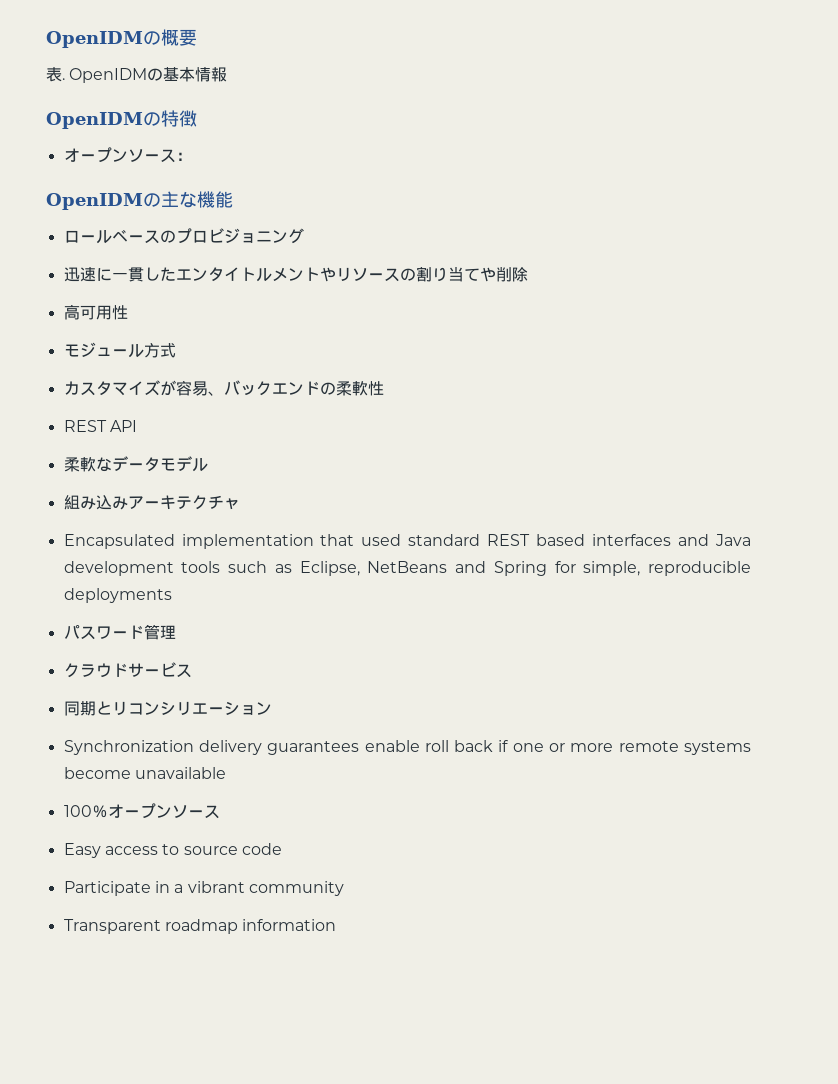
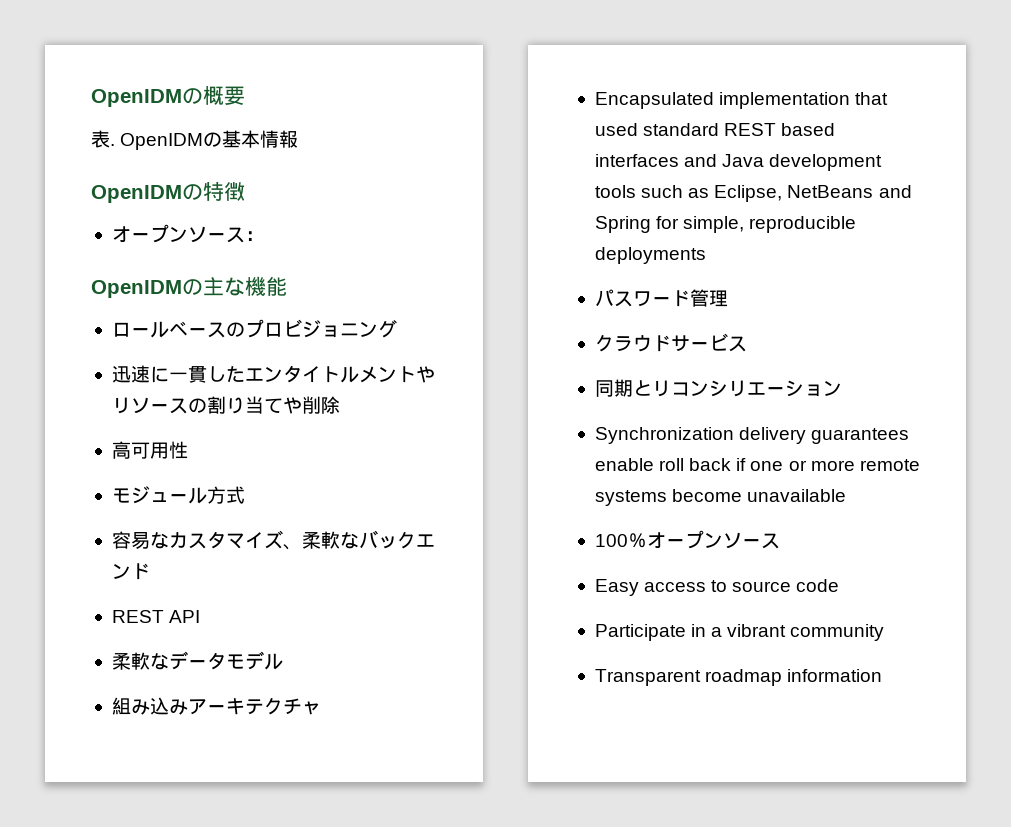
- カスタマイズが容易、バックエンドの柔軟性
+ 容易なカスタマイズ、柔軟なバックエンド

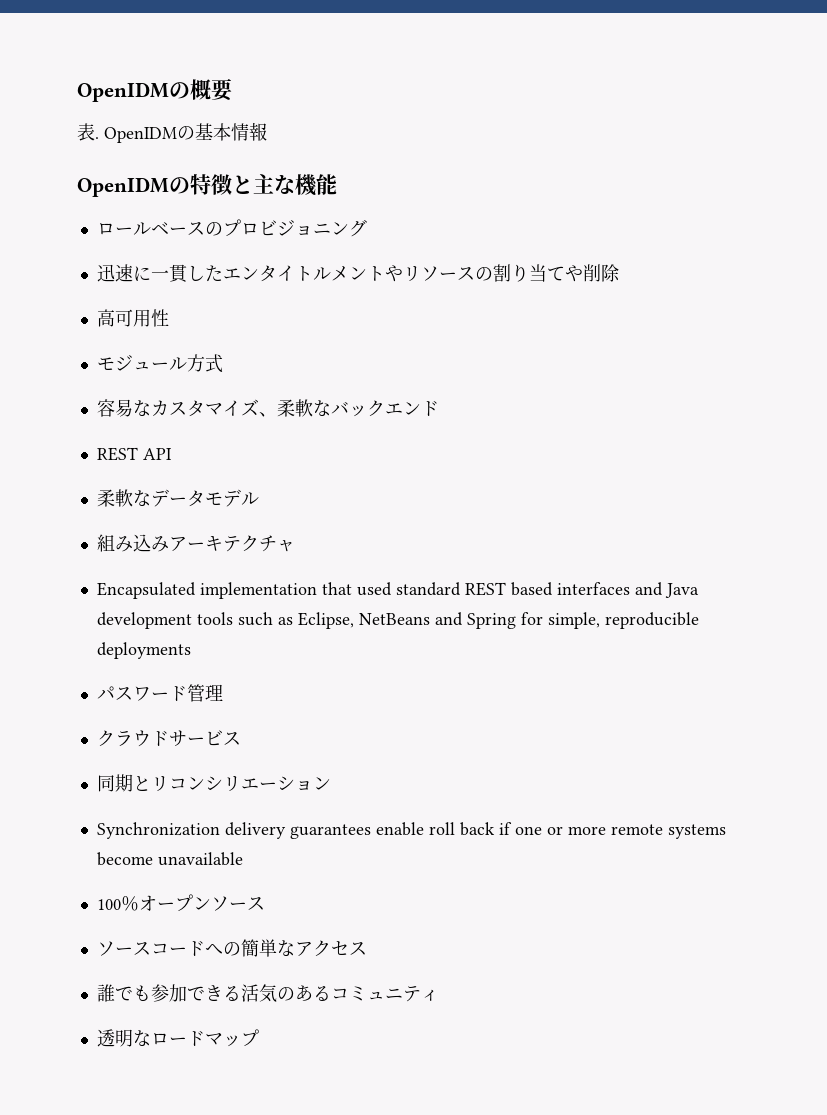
- OpenIDMの特徴
- オープンソース：
- OpenIDMの主な機能
+ OpenIDMの特徴と主な機能
- Easy access to source code
- Participate in a vibrant community
- Transparent roadmap information
+ ソースコードへの簡単なアクセス
+ 誰でも参加できる活気のあるコミュニティ
+ 透明なロードマップ

